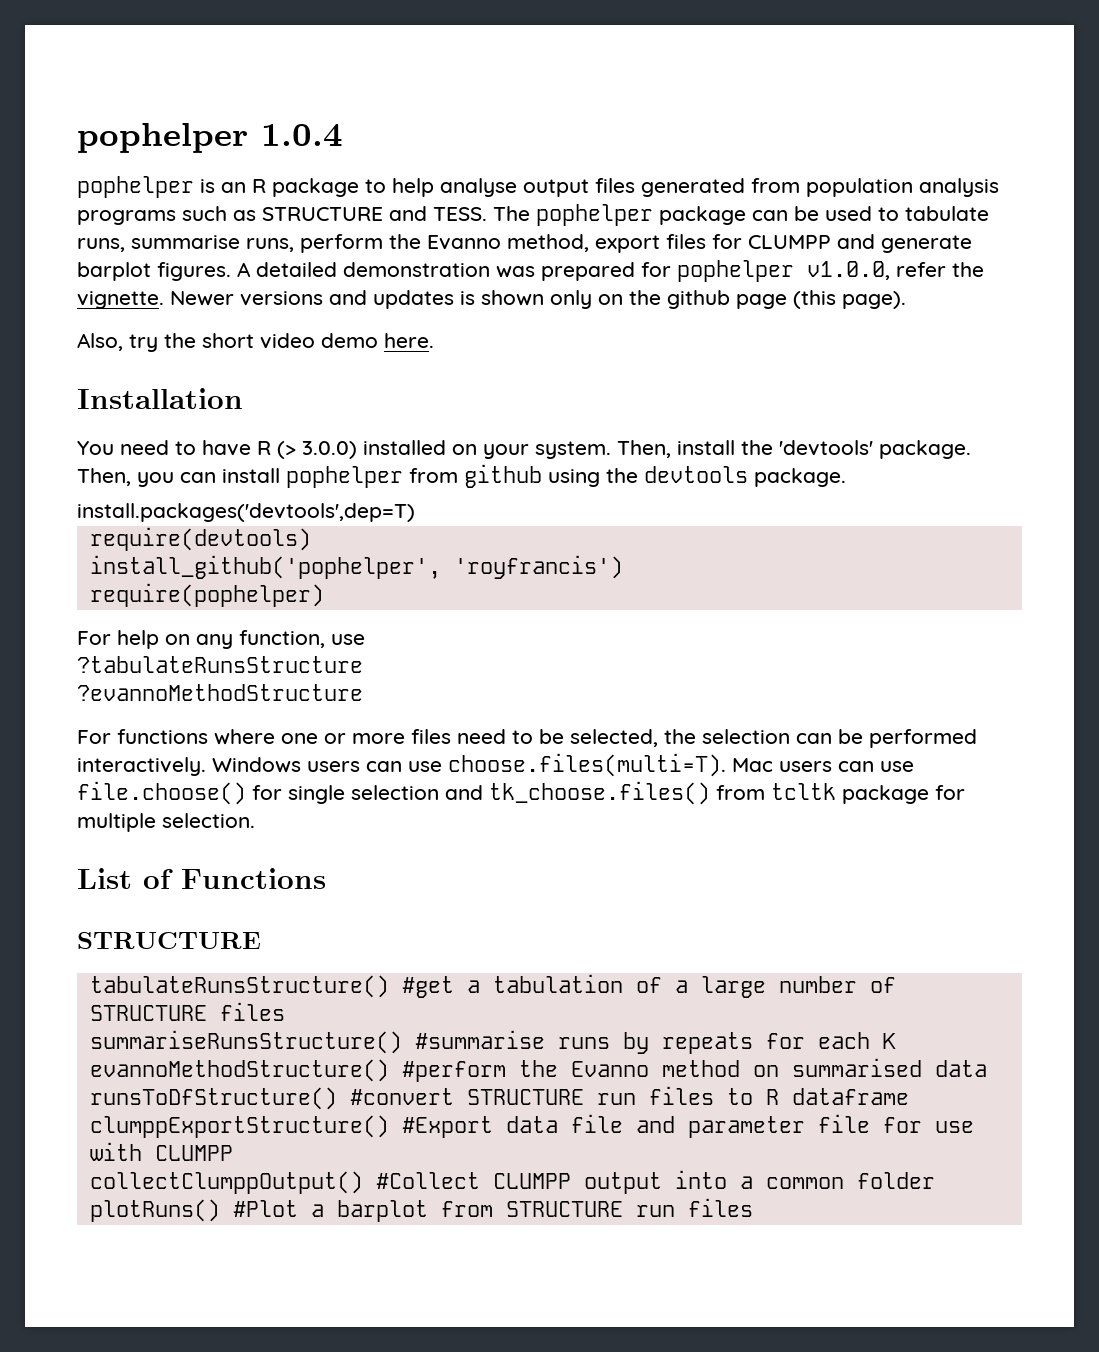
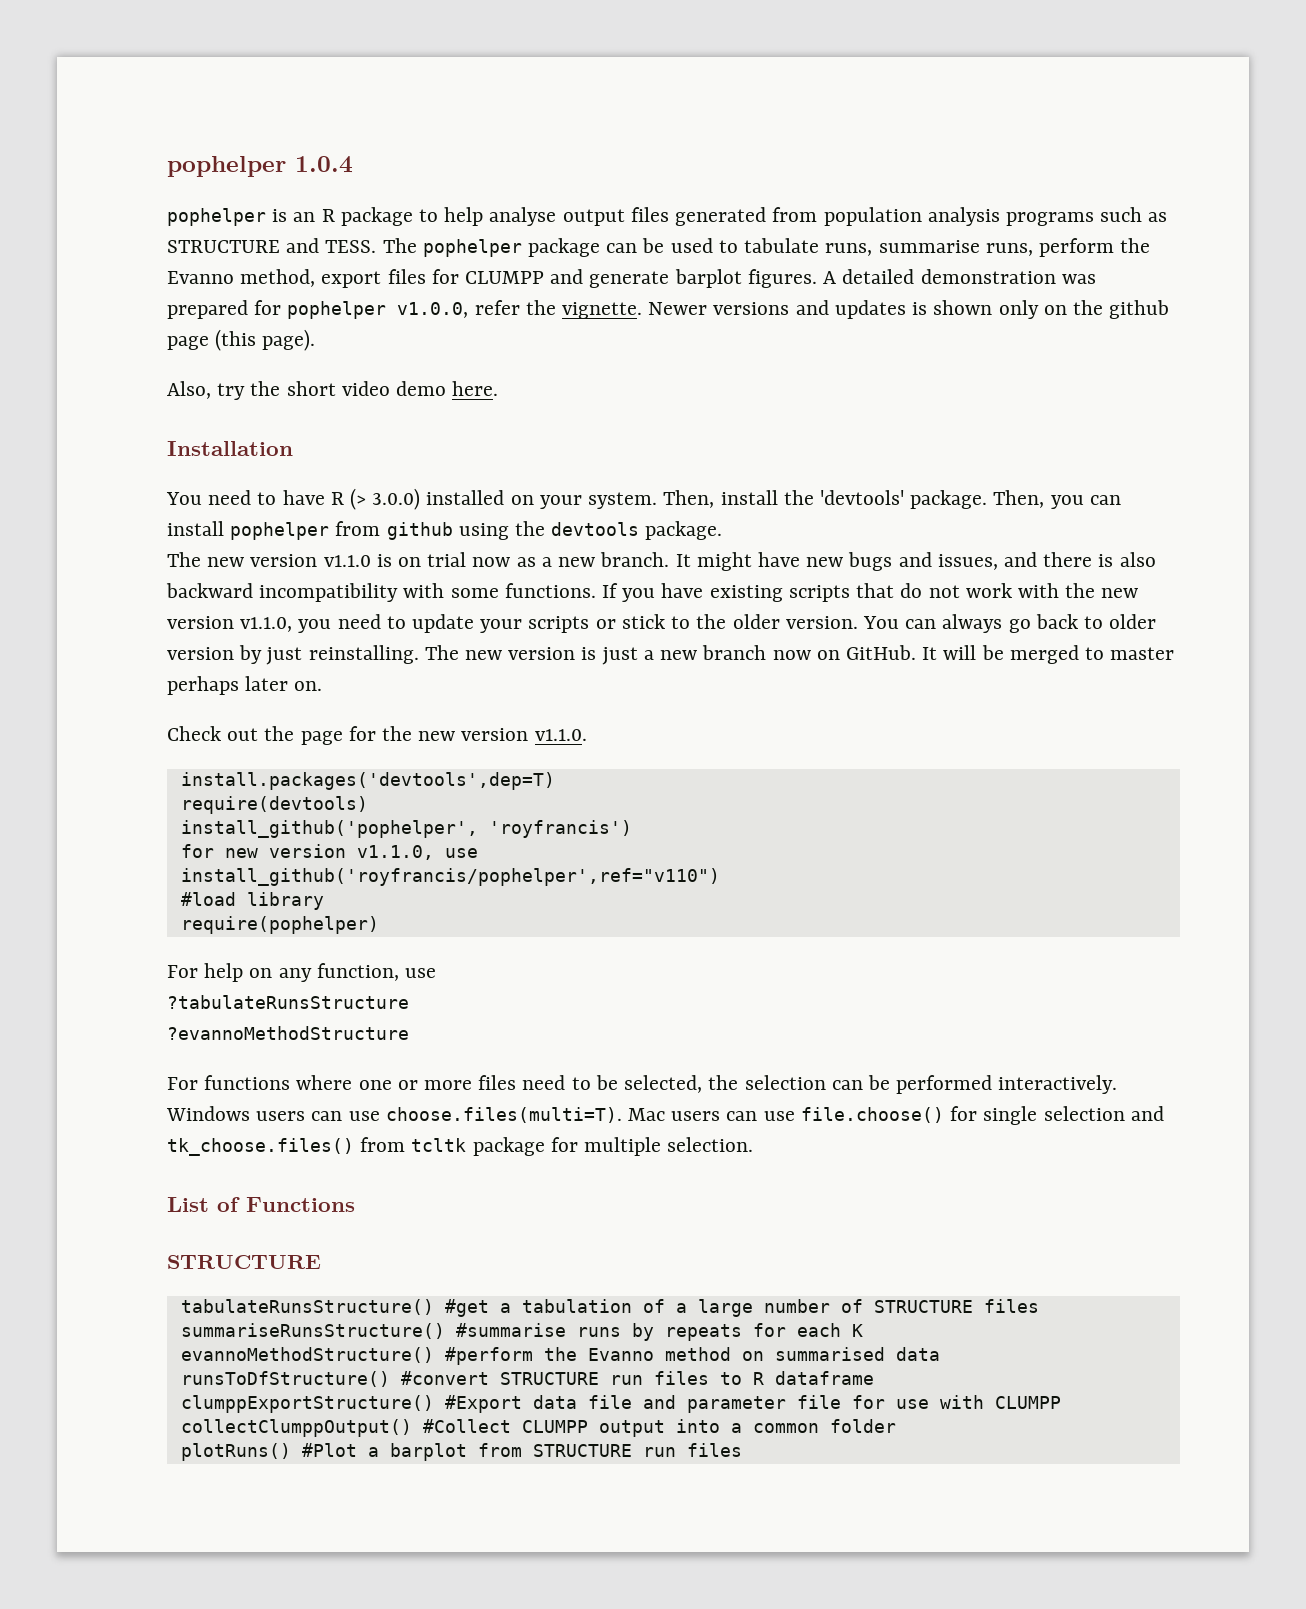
+ The new version v1.1.0 is on trial now as a new branch. It might have new bugs and issues, and there is also backward incompatibility with some functions. If you have existing scripts that do not work with the new version v1.1.0, you need to update your scripts or stick to the older version. You can always go back to older version by just reinstalling. The new version is just a new branch now on GitHub. It will be merged to master perhaps later on.
+ Check out the page for the new version v1.1.0.
  install.packages('devtools',dep=T)
  require(devtools)
  install_github('pophelper', 'royfrancis')
+ for new version v1.1.0, use
+ install_github('royfrancis/pophelper',ref="v110")
+ #load library

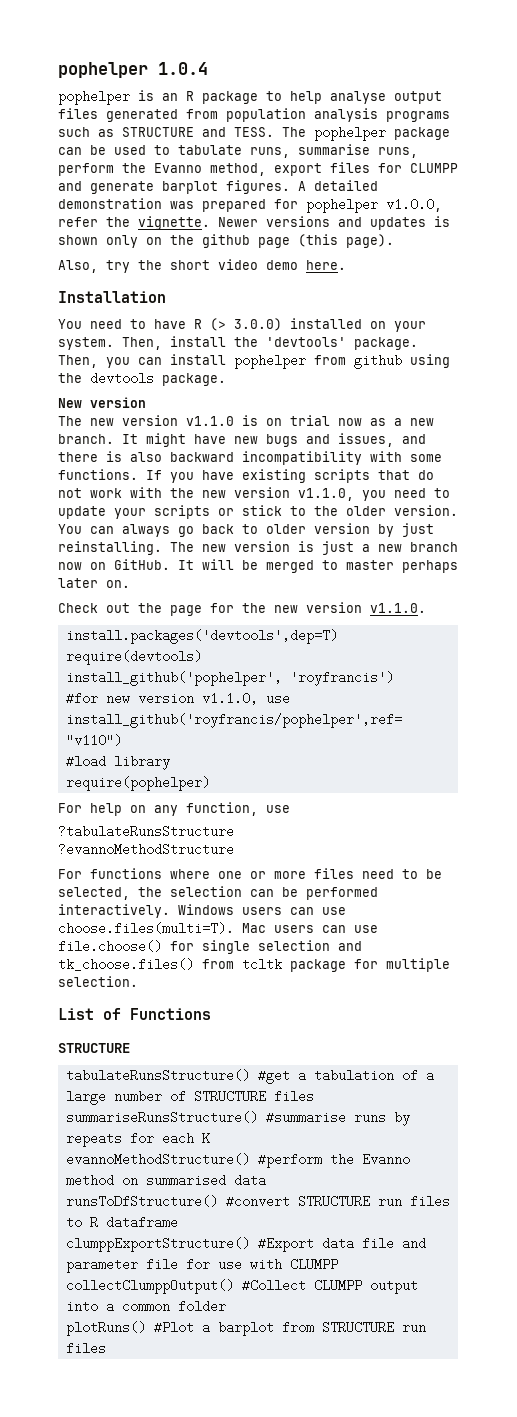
+ New version
- for new version v1.1.0, use
+ #for new version v1.1.0, use

